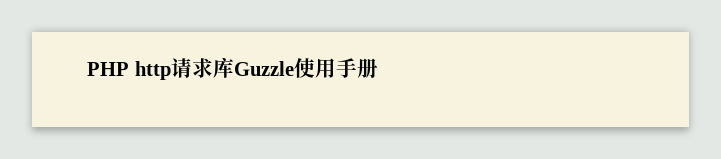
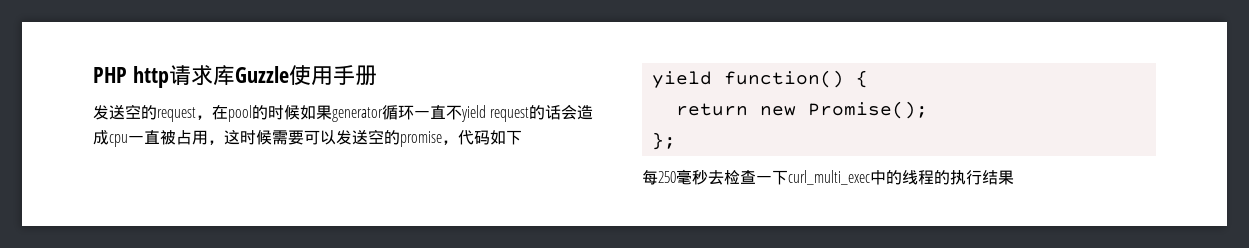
+ 发送空的request，在pool的时候如果generator循环一直不yield request的话会造成cpu一直被占用，这时候需要可以发送空的promise，代码如下
+ yield function() {
+ return new Promise();
+ };
+ 每250毫秒去检查一下curl_multi_exec中的线程的执行结果

